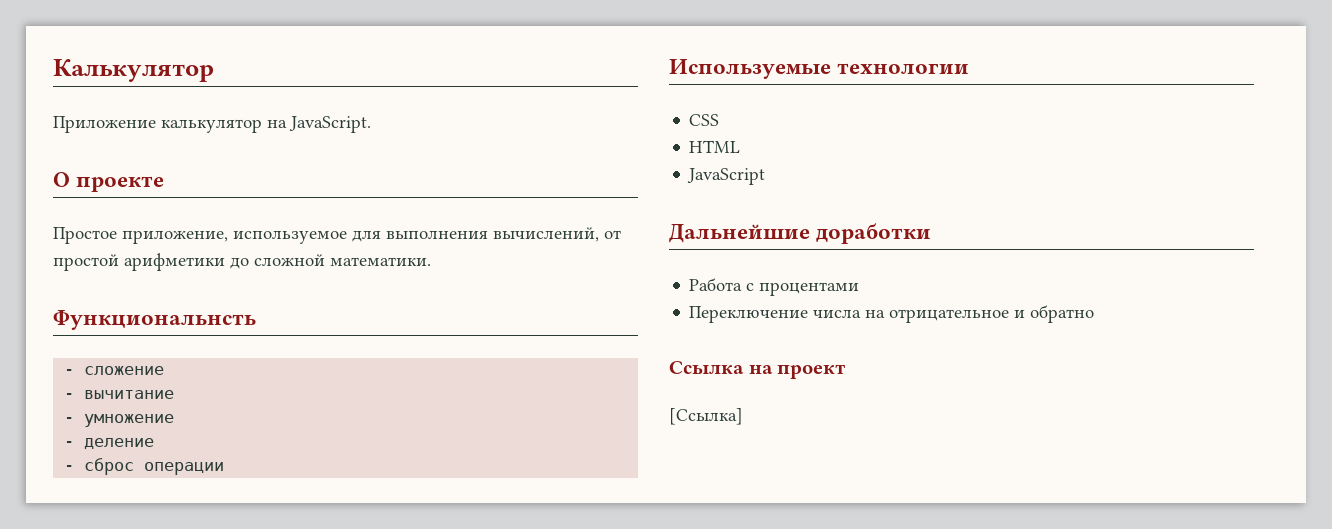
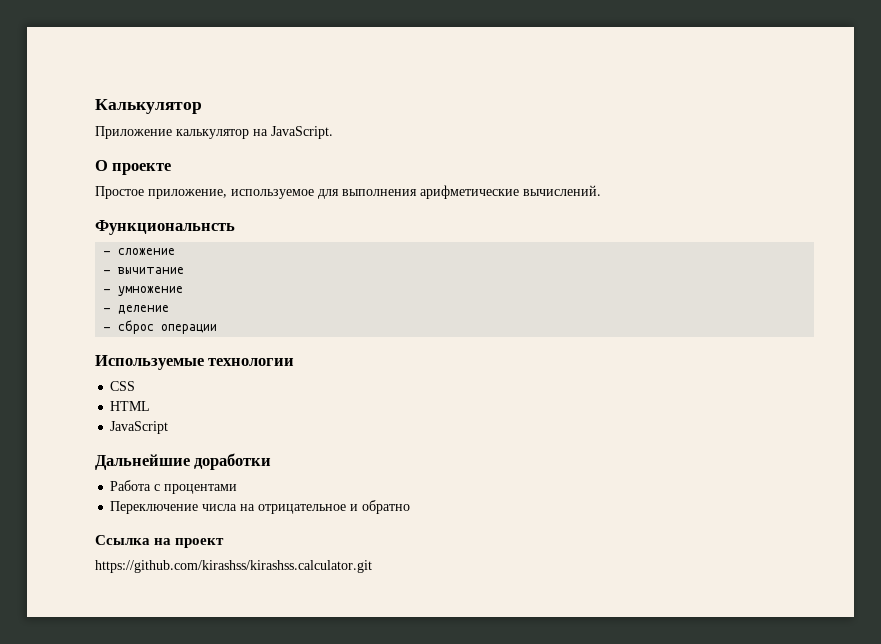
- Простое приложение, используемое для выполнения вычислений, от простой арифметики до сложной математики.
+ Простое приложение, используемое для выполнения арифметические вычислений.
- [Ссылка]
+ https://github.com/kirashss/kirashss.calculator.git

